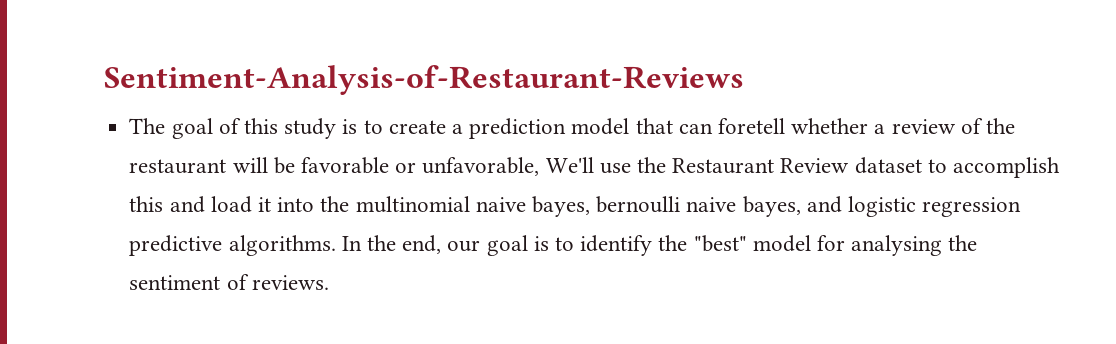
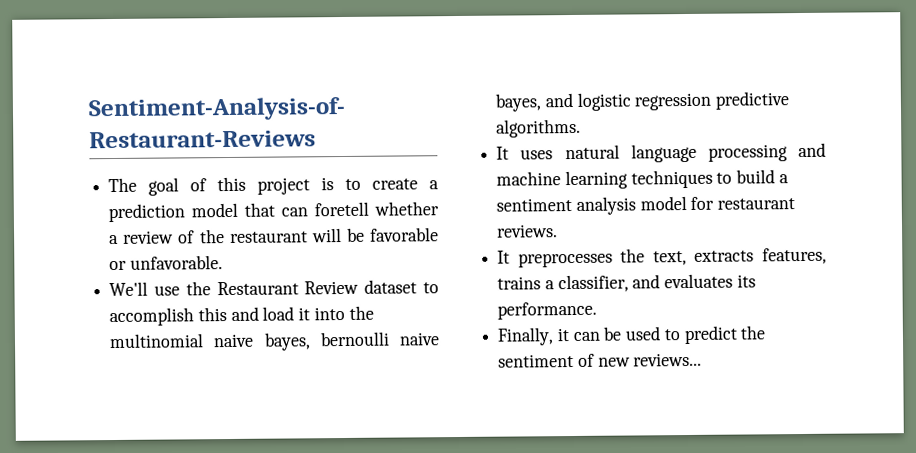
- The goal of this study is to create a prediction model that can foretell whether a review of the restaurant will be favorable or unfavorable, We'll use the Restaurant Review dataset to accomplish this and load it into the multinomial naive bayes, bernoulli naive bayes, and logistic regression predictive algorithms. In the end, our goal is to identify the "best" model for analysing the sentiment of reviews.
+ The goal of this project is to create a prediction model that can foretell whether a review of the restaurant will be favorable or unfavorable.
+ We'll use the Restaurant Review dataset to accomplish this and load it into the multinomial naive bayes, bernoulli naive bayes, and logistic regression predictive algorithms.
+ It uses natural language processing and machine learning techniques to build a sentiment analysis model for restaurant reviews.
+ It preprocesses the text, extracts features, trains a classifier, and evaluates its performance.
+ Finally, it can be used to predict the sentiment of new reviews...

